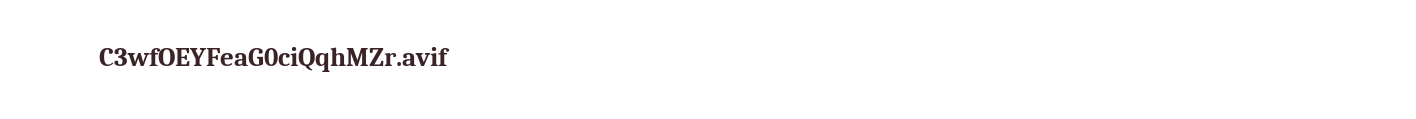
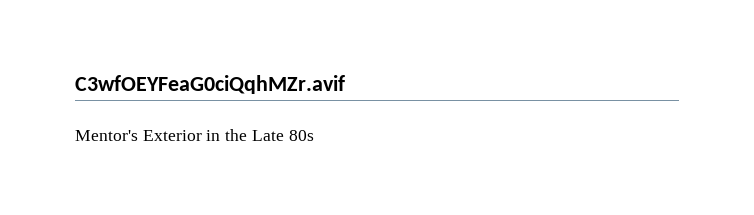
+ Mentor's Exterior in the Late 80s

